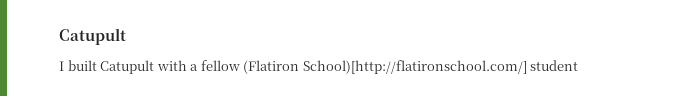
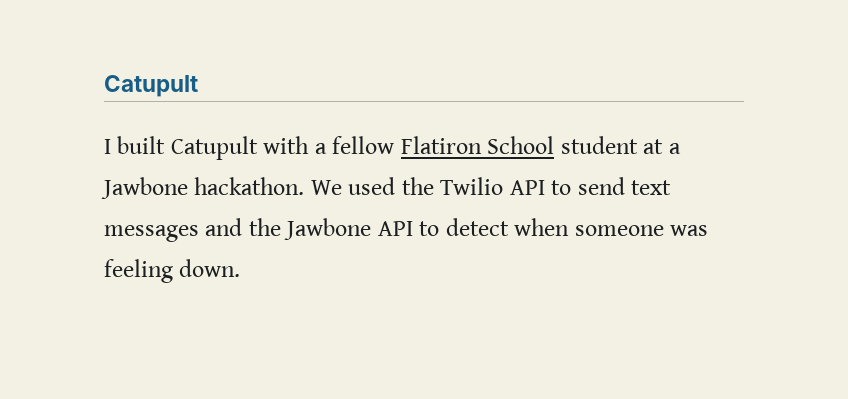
- I built Catupult with a fellow (Flatiron School)[http://flatironschool.com/] student
+ I built Catupult with a fellow Flatiron School student at a Jawbone hackathon. We used the Twilio API to send text messages and the Jawbone API to detect when someone was feeling down.

